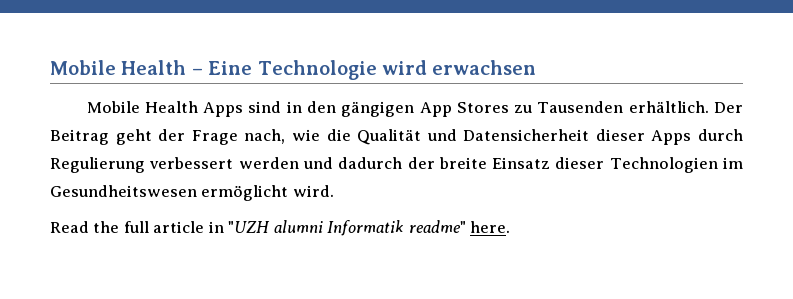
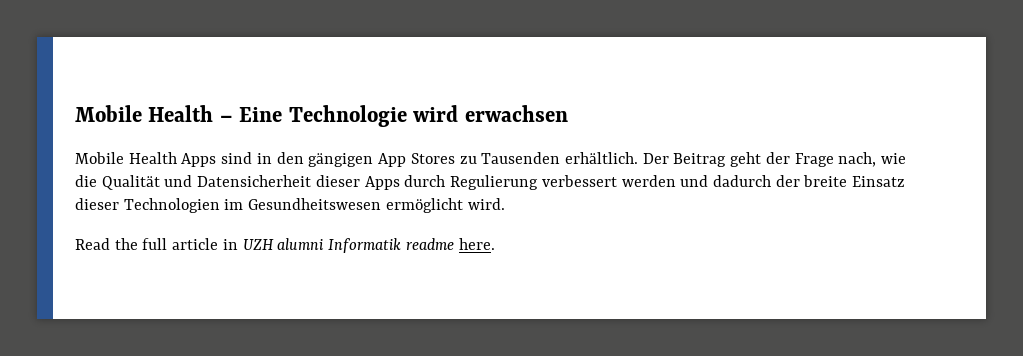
- Read the full article in "UZH alumni Informatik readme" here.
+ Read the full article in UZH alumni Informatik readme here.

